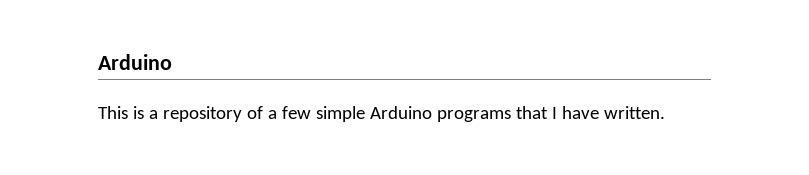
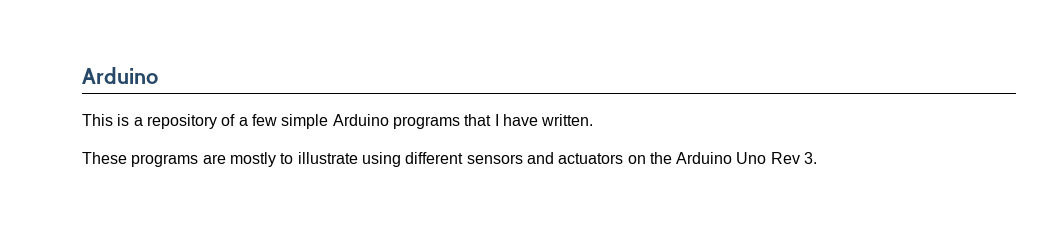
+ These programs are mostly to illustrate using different sensors and actuators on the Arduino Uno Rev 3.

